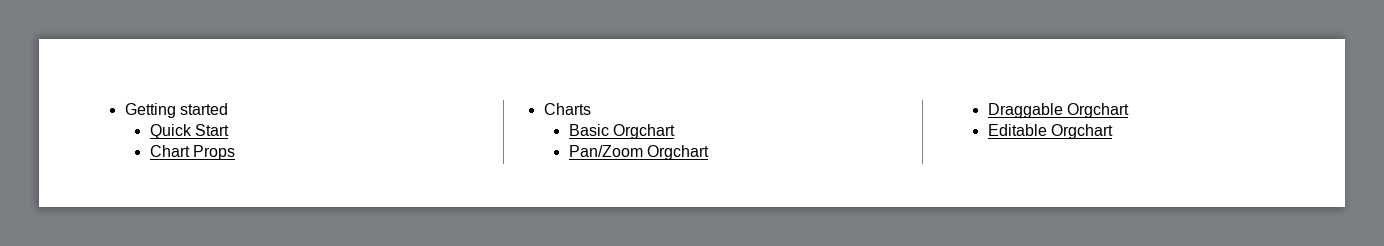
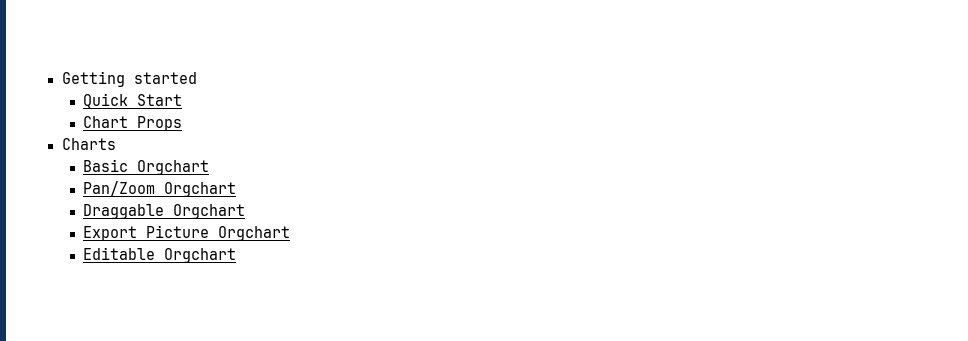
+ Export Picture Orgchart

